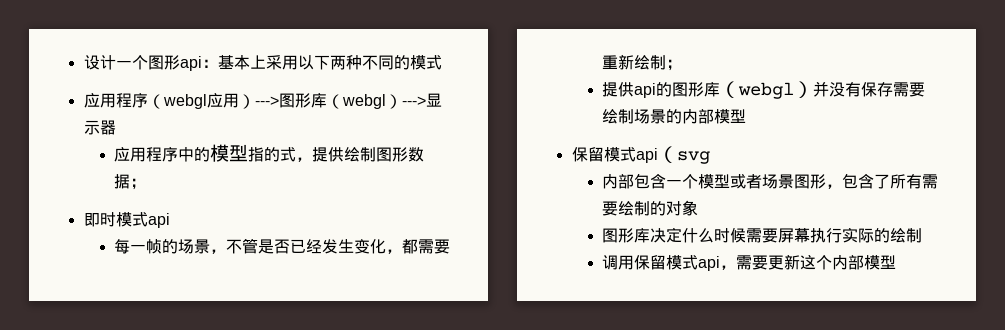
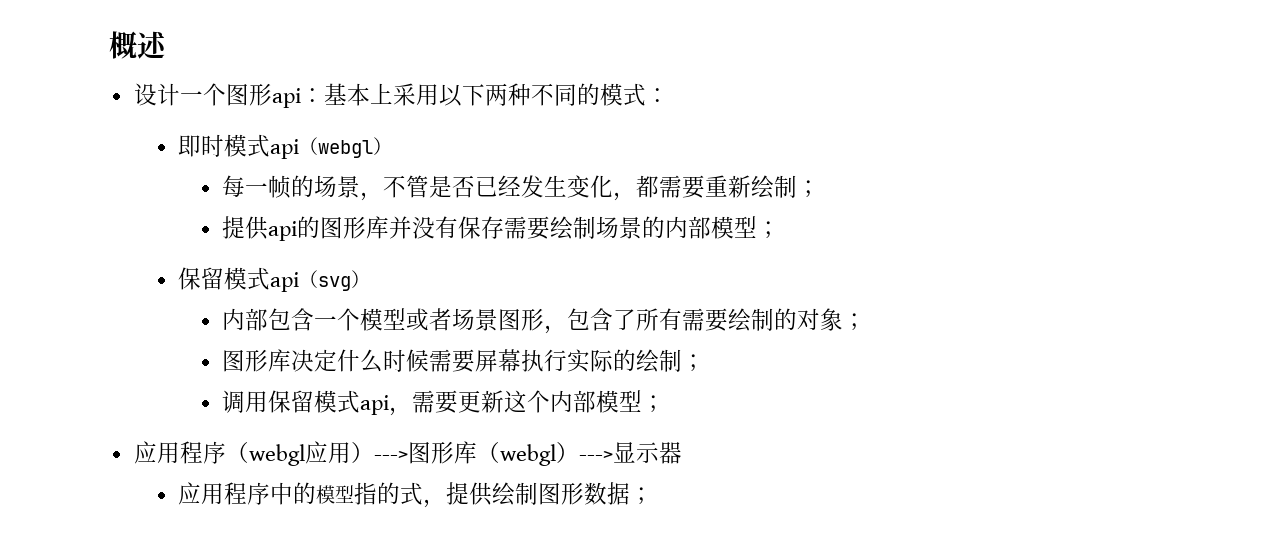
+ 概述
- 设计一个图形api：基本上采用以下两种不同的模式
+ 设计一个图形api：基本上采用以下两种不同的模式：
+ 即时模式api（webgl）
+ 每一帧的场景，不管是否已经发生变化，都需要重新绘制；
+ 提供api的图形库并没有保存需要绘制场景的内部模型；
+ 保留模式api（svg）
+ 内部包含一个模型或者场景图形，包含了所有需要绘制的对象；
+ 图形库决定什么时候需要屏幕执行实际的绘制；
+ 调用保留模式api，需要更新这个内部模型；
- 即时模式api
- 每一帧的场景，不管是否已经发生变化，都需要重新绘制；
- 提供api的图形库（webgl）并没有保存需要绘制场景的内部模型
- 保留模式api（svg
- 内部包含一个模型或者场景图形，包含了所有需要绘制的对象
- 图形库决定什么时候需要屏幕执行实际的绘制
- 调用保留模式api，需要更新这个内部模型

